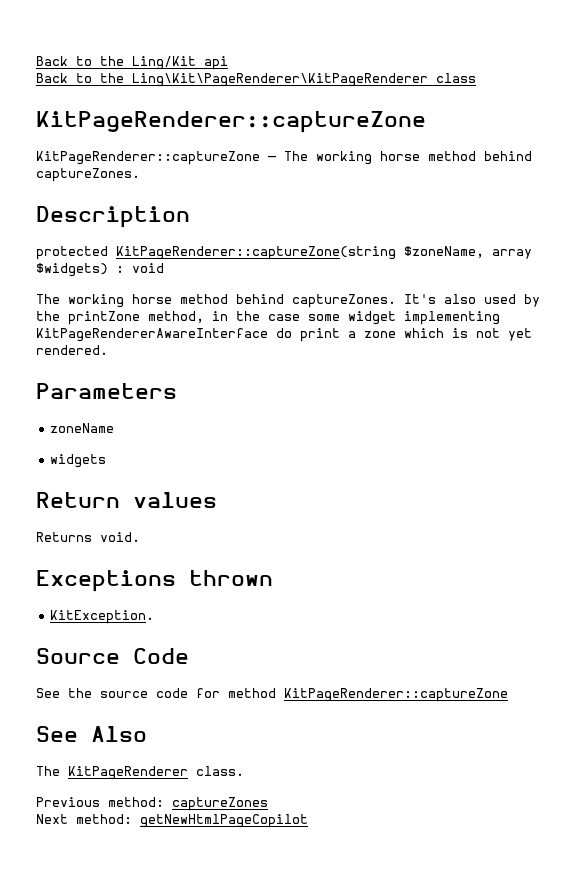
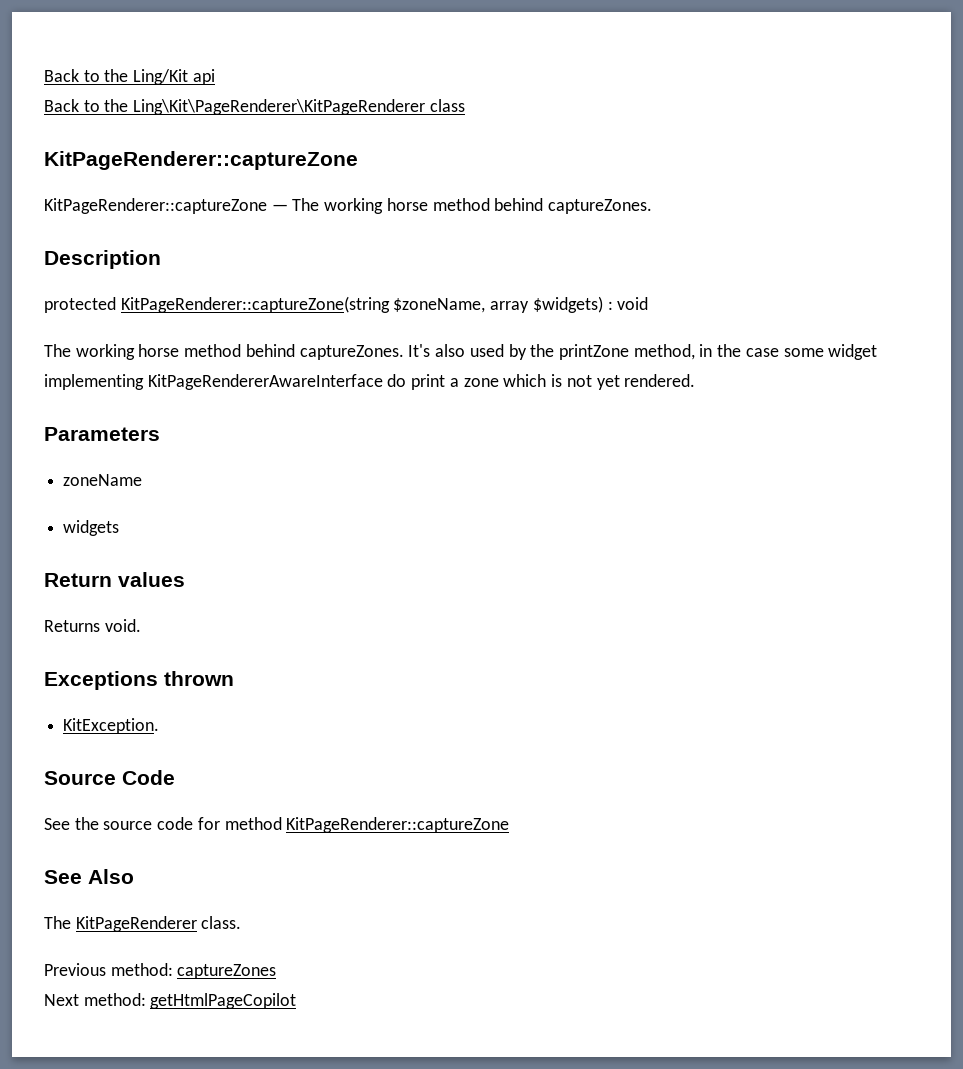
- Next method: getNewHtmlPageCopilot
+ Next method: getHtmlPageCopilot

